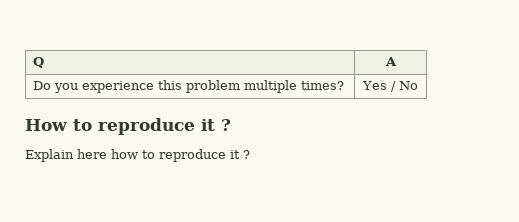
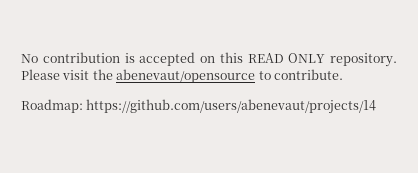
- Q | A
- Do you experience this problem multiple times? | Yes / No
- How to reproduce it ?
- Explain here how to reproduce it ?
+ No contribution is accepted on this READ ONLY repository. Please visit the abenevaut/opensource to contribute.
+ Roadmap: https://github.com/users/abenevaut/projects/14

